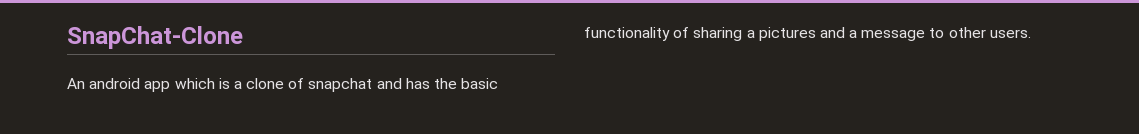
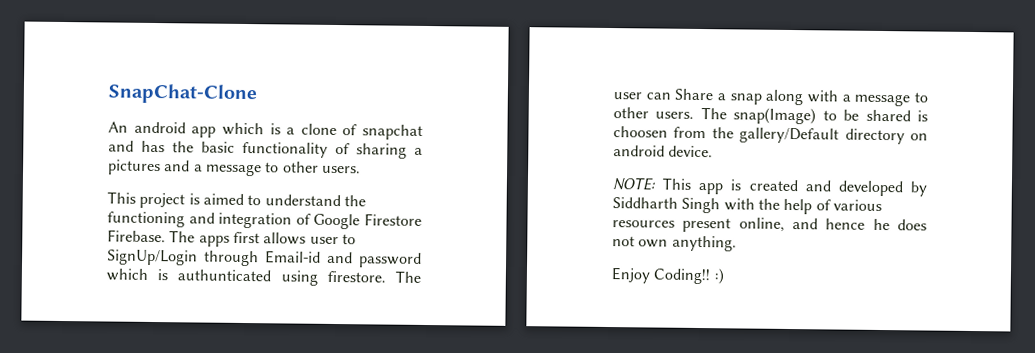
+ This project is aimed to understand the functioning and integration of Google Firestore Firebase. The apps first allows user to SignUp/Login through Email-id and password which is authunticated using firestore. The user can Share a snap along with a message to other users. The snap(Image) to be shared is choosen from the gallery/Default directory on android device.
+ NOTE: This app is created and developed by Siddharth Singh with the help of various resources present online, and hence he does not own anything.
+ Enjoy Coding!! :)

